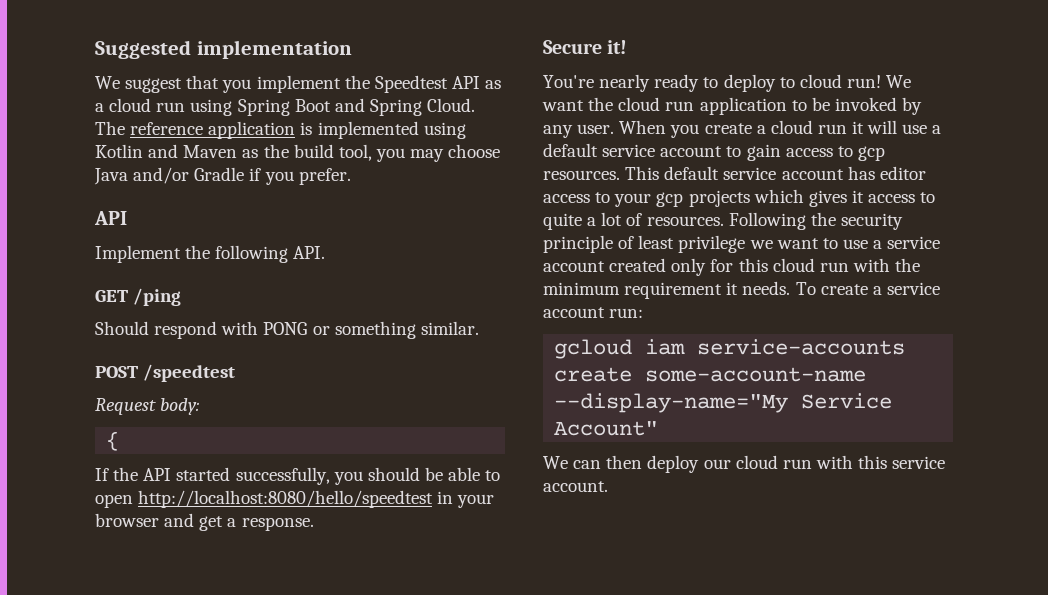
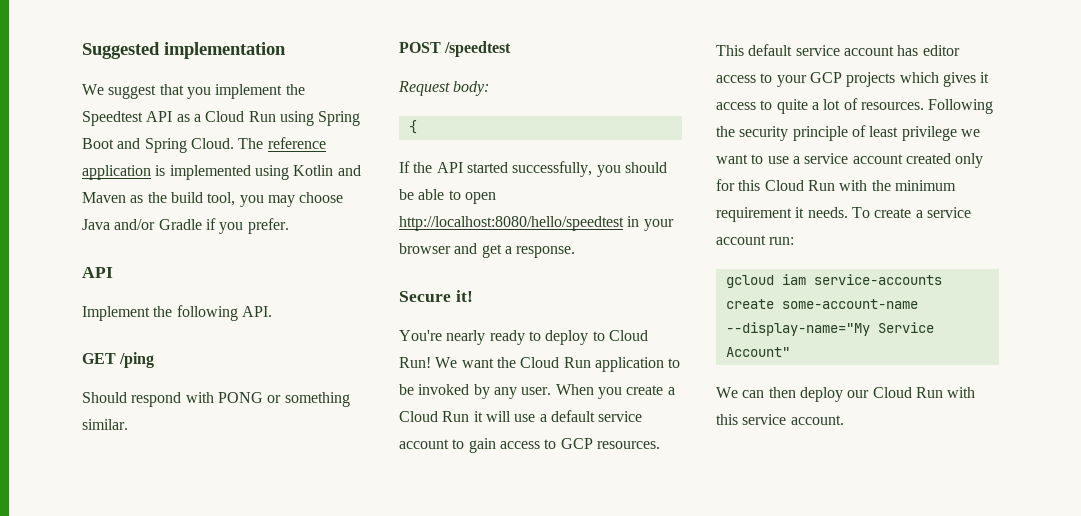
- We suggest that you implement the Speedtest API as a cloud run using Spring Boot and Spring Cloud.
+ We suggest that you implement the Speedtest API as a Cloud Run using Spring Boot and Spring Cloud.
- You're nearly ready to deploy to cloud run!
+ You're nearly ready to deploy to Cloud Run!
- We want the cloud run application to be invoked by any user.
+ We want the Cloud Run application to be invoked by any user.
- When you create a cloud run it will use a default service account to gain access to gcp resources.
+ When you create a Cloud Run it will use a default service account to gain access to GCP resources.
- This default service account has editor access to your gcp projects which gives it access to quite a lot of resources.
+ This default service account has editor access to your GCP projects which gives it access to quite a lot of resources.
- Following the security principle of least privilege we want to use a service account created only for this cloud run with the minimum requirement it needs.
+ Following the security principle of least privilege we want to use a service account created only for this Cloud Run with the minimum requirement it needs.
- We can then deploy our cloud run with this service account.
+ We can then deploy our Cloud Run with this service account.

